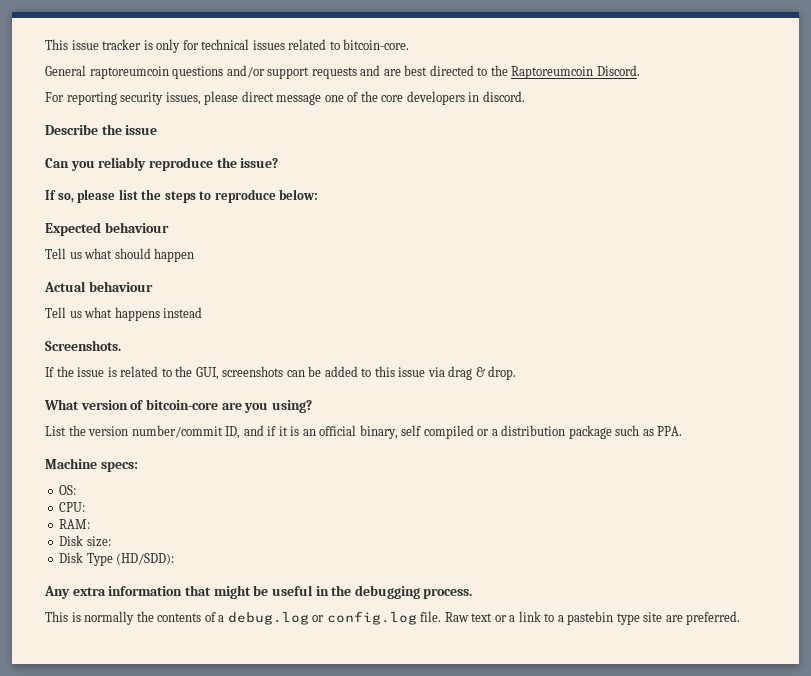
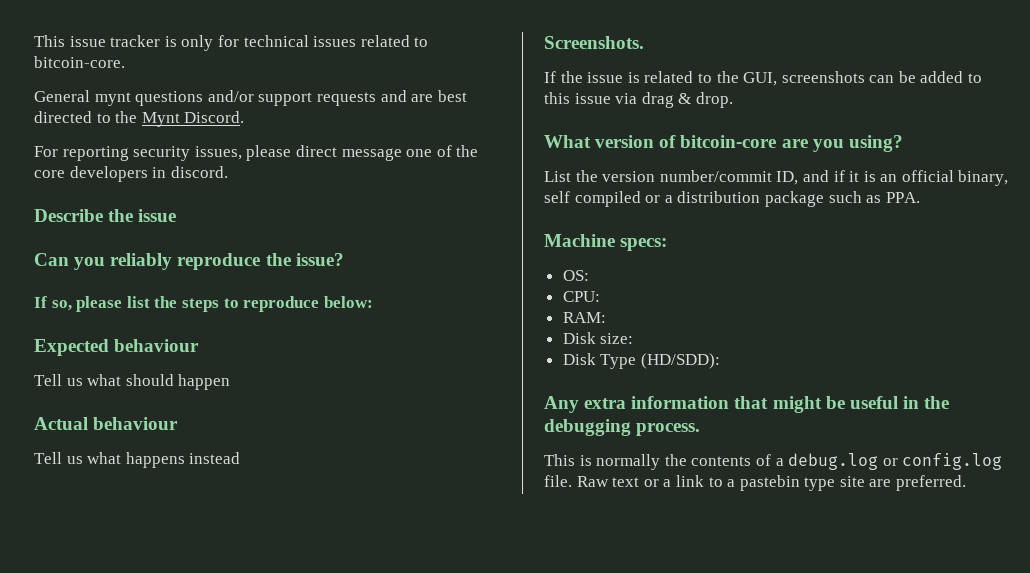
- General raptoreumcoin questions and/or support requests and are best directed to the Raptoreumcoin Discord.
+ General mynt questions and/or support requests and are best directed to the Mynt Discord.

